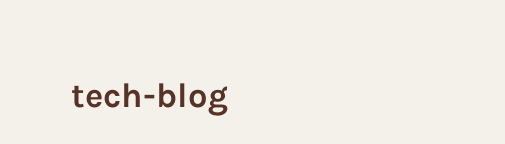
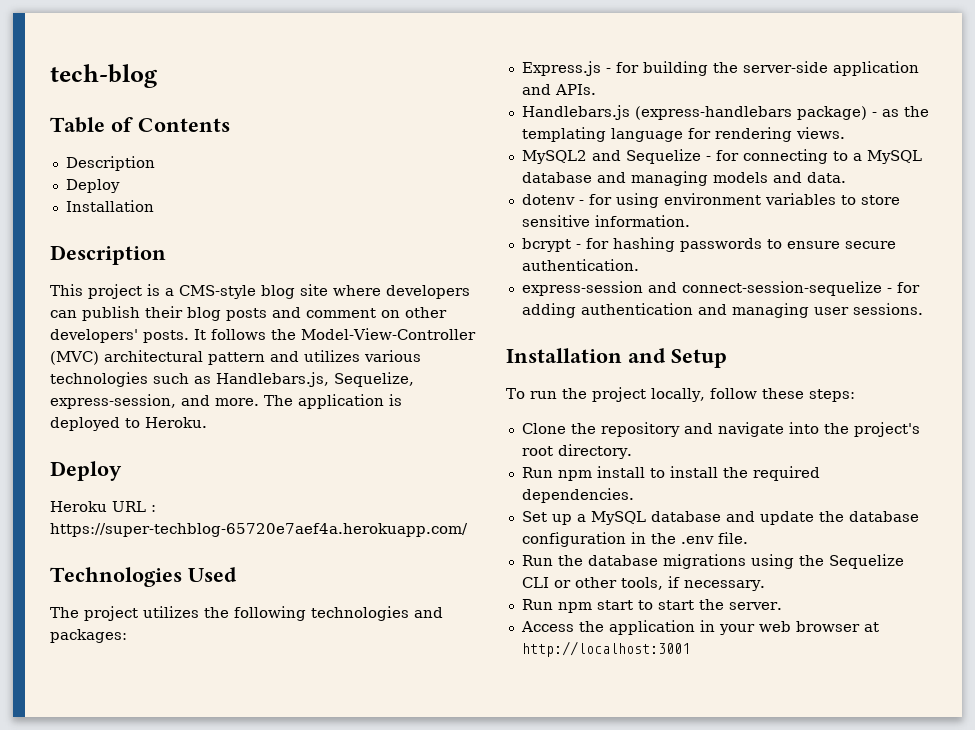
+ Table of Contents
+ Description
+ Deploy
+ Installation
+ Description
+ This project is a CMS-style blog site where developers can publish their blog posts and comment on other developers' posts. It follows the Model-View-Controller (MVC) architectural pattern and utilizes various technologies such as Handlebars.js, Sequelize, express-session, and more. The application is deployed to Heroku.
+ Deploy
+ Heroku URL : https://super-techblog-65720e7aef4a.herokuapp.com/
+ Technologies Used
+ The project utilizes the following technologies and packages:
+ Express.js - for building the server-side application and APIs.
+ Handlebars.js (express-handlebars package) - as the templating language for rendering views.
+ MySQL2 and Sequelize - for connecting to a MySQL database and managing models and data.
+ dotenv - for using environment variables to store sensitive information.
+ bcrypt - for hashing passwords to ensure secure authentication.
+ express-session and connect-session-sequelize - for adding authentication and managing user sessions.
+ Installation and Setup
+ To run the project locally, follow these steps:
+ Clone the repository and navigate into the project's root directory.
+ Run npm install to install the required dependencies.
+ Set up a MySQL database and update the database configuration in the .env file.
+ Run the database migrations using the Sequelize CLI or other tools, if necessary.
+ Run npm start to start the server.
+ Access the application in your web browser at http://localhost:3001

